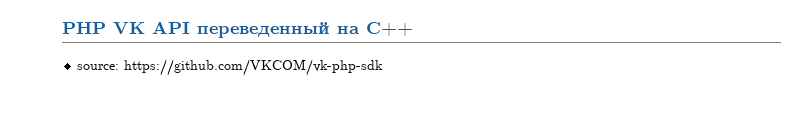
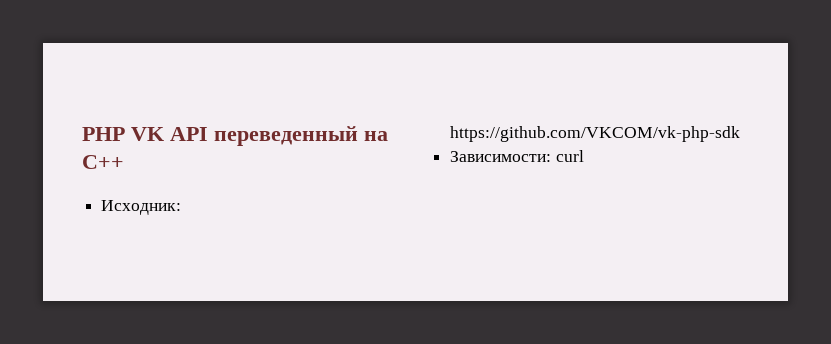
- source: https://github.com/VKCOM/vk-php-sdk
+ Исходник: https://github.com/VKCOM/vk-php-sdk
+ Зависимости: curl

